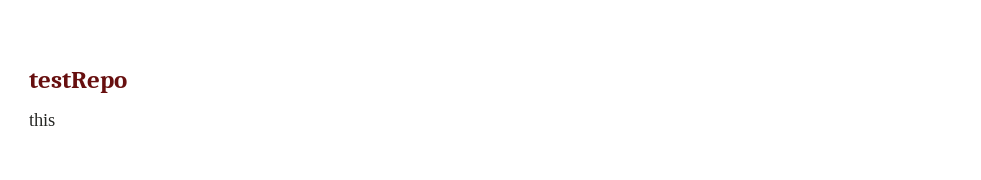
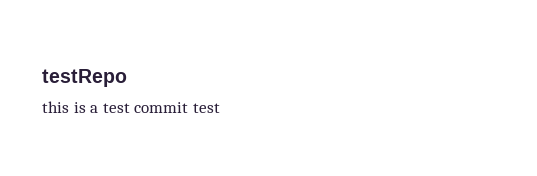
- this
+ this is a test commit test

